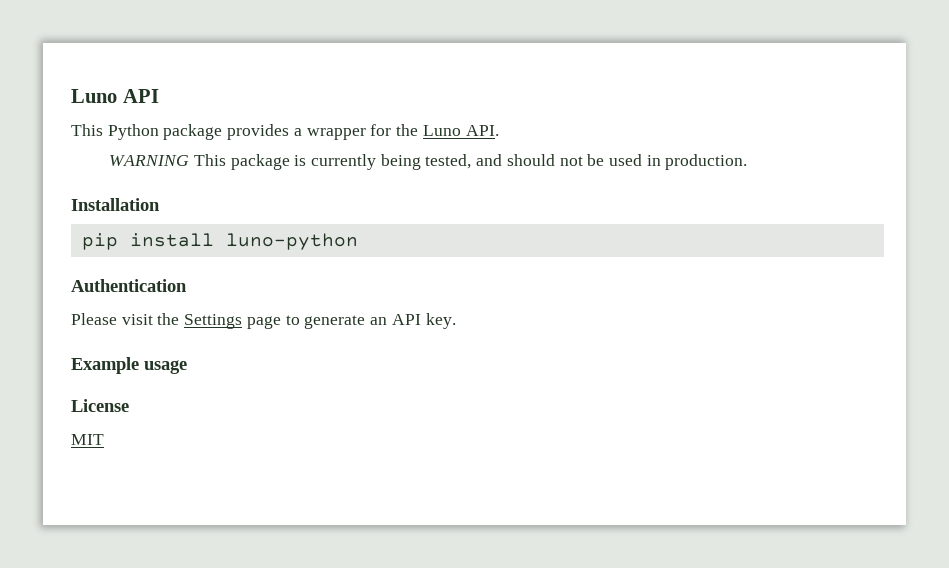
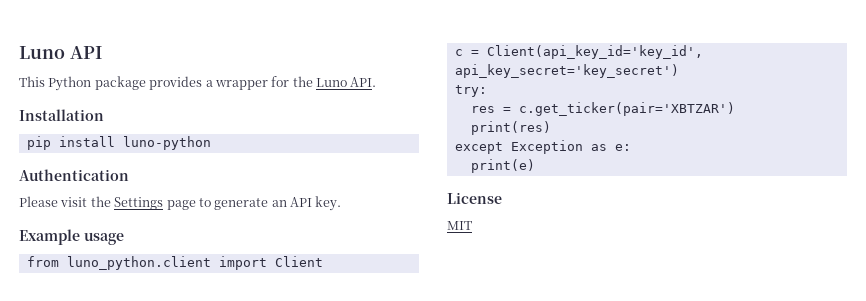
- WARNING This package is currently being tested, and should not be used in production.
+ from luno_python.client import Client
+ c = Client(api_key_id='key_id', api_key_secret='key_secret')
+ try:
+ res = c.get_ticker(pair='XBTZAR')
+ print(res)
+ except Exception as e:
+ print(e)

